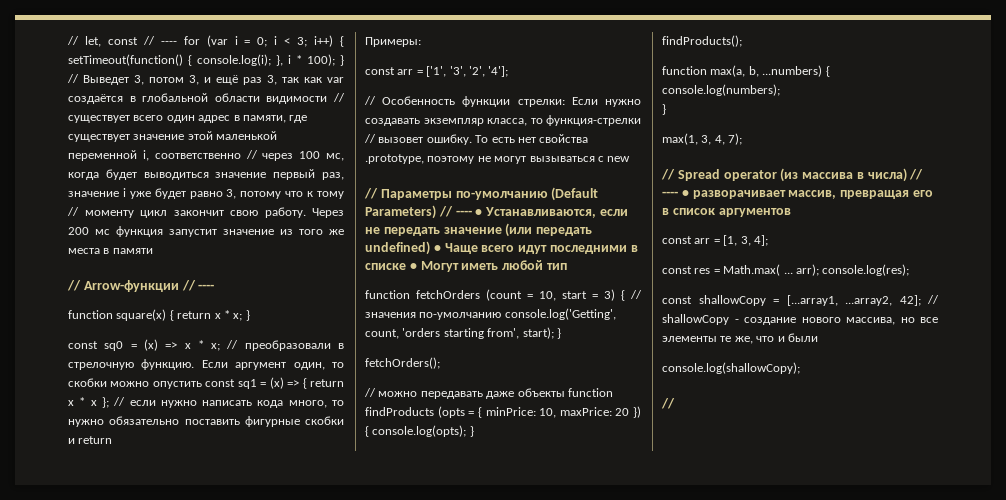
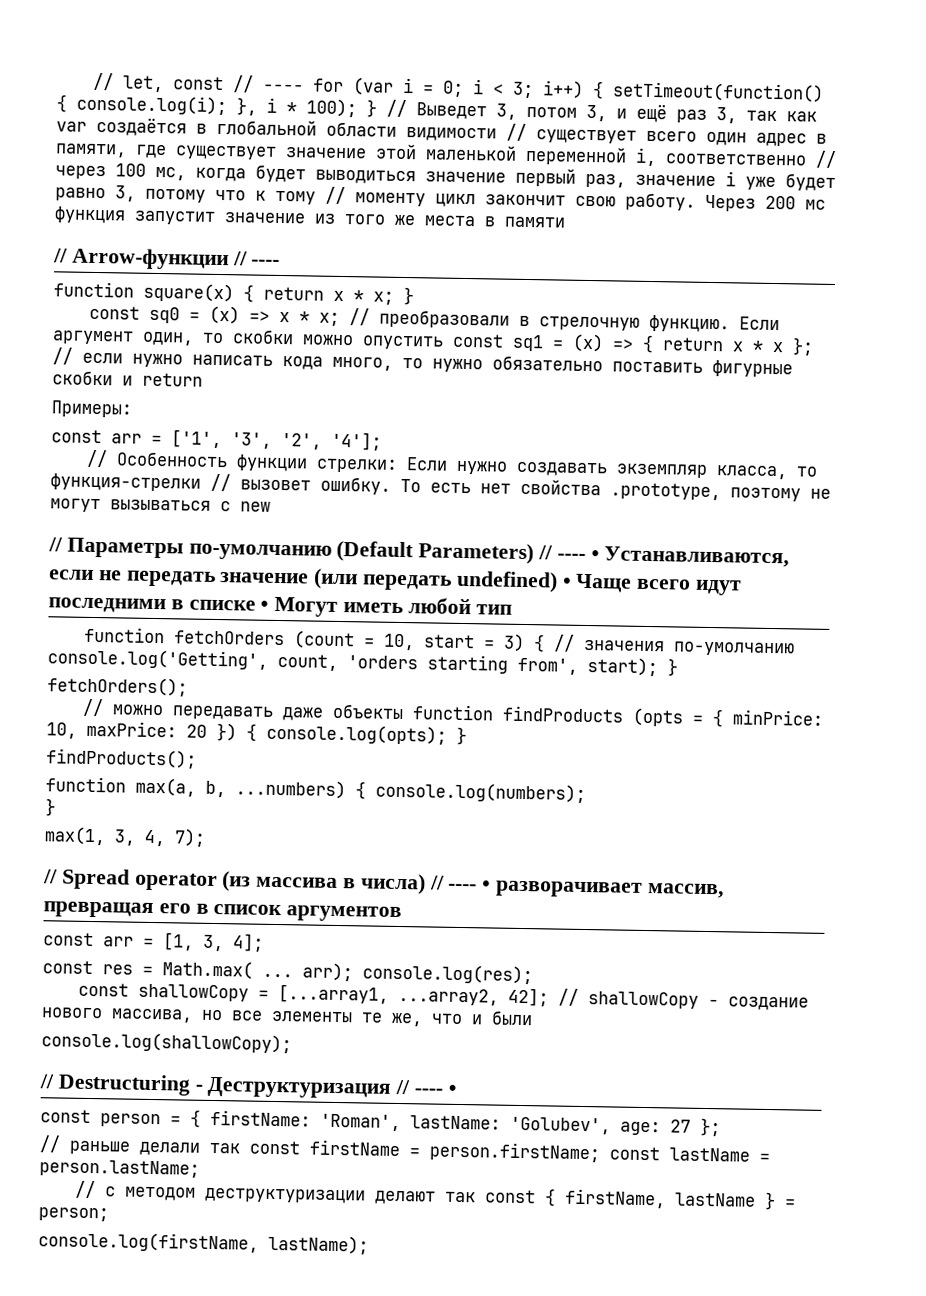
  console.log(shallowCopy);
- //
+ // Destructuring - Деструктуризация // ---- •
+ const person = { firstName: 'Roman', lastName: 'Golubev', age: 27 };
+ // раньше делали так const firstName = person.firstName; const lastName = person.lastName;
+ // с методом деструктуризации делают так const { firstName, lastName } = person;
+ console.log(firstName, lastName);

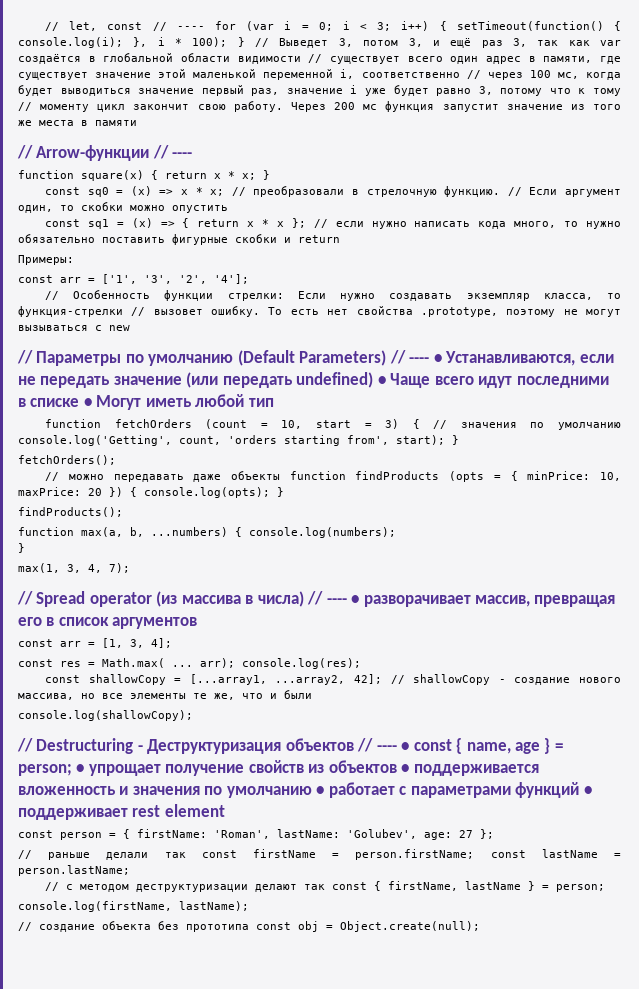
- Если аргумент один, то скобки можно опустить const sq1 = (x) => { return x * x }; // если нужно написать кода много, то нужно обязательно поставить фигурные скобки и return
+ // Если аргумент один, то скобки можно опустить
+ const sq1 = (x) => { return x * x }; // если нужно написать кода много, то нужно обязательно поставить фигурные скобки и return
- // Параметры по-умолчанию (Default Parameters) // ---- • Устанавливаются, если не передать значение (или передать undefined) • Чаще всего идут последними в списке • Могут иметь любой тип
+ // Параметры по умолчанию (Default Parameters) // ---- • Устанавливаются, если не передать значение (или передать undefined) • Чаще всего идут последними в списке • Могут иметь любой тип
- function fetchOrders (count = 10, start = 3) { // значения по-умолчанию console.log('Getting', count, 'orders starting from', start); }
+ function fetchOrders (count = 10, start = 3) { // значения по умолчанию console.log('Getting', count, 'orders starting from', start); }
- // Destructuring - Деструктуризация // ---- •
+ // Destructuring - Деструктуризация объектов // ---- • const { name, age } = person; • упрощает получение свойств из объектов • поддерживается вложенность и значения по умолчанию • работает с параметрами функций • поддерживает rest element
+ // создание объекта без прототипа const obj = Object.create(null);

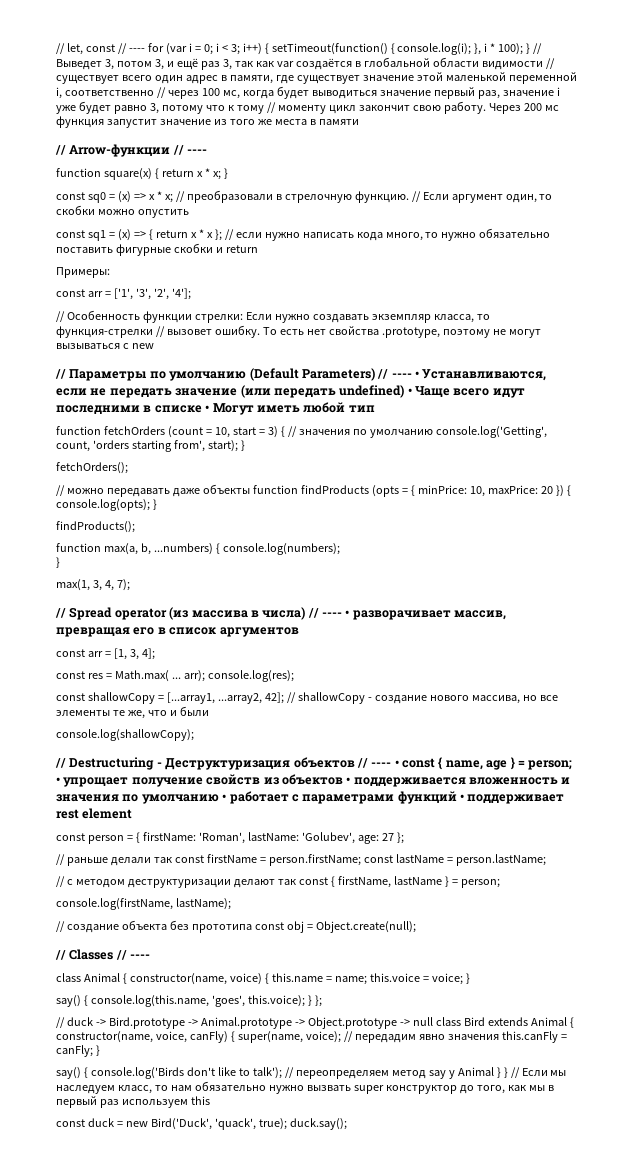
+ // Classes // ----
+ class Animal { constructor(name, voice) { this.name = name; this.voice = voice; }
+ say() { console.log(this.name, 'goes', this.voice); } };
+ // duck -> Bird.prototype -> Animal.prototype -> Object.prototype -> null class Bird extends Animal { constructor(name, voice, canFly) { super(name, voice); // передадим явно значения this.canFly = canFly; }
+ say() { console.log('Birds don't like to talk'); // переопределяем метод say у Animal } } // Если мы наследуем класс, то нам обязательно нужно вызвать super конструктор до того, как мы в первый раз используем this
+ const duck = new Bird('Duck', 'quack', true); duck.say();

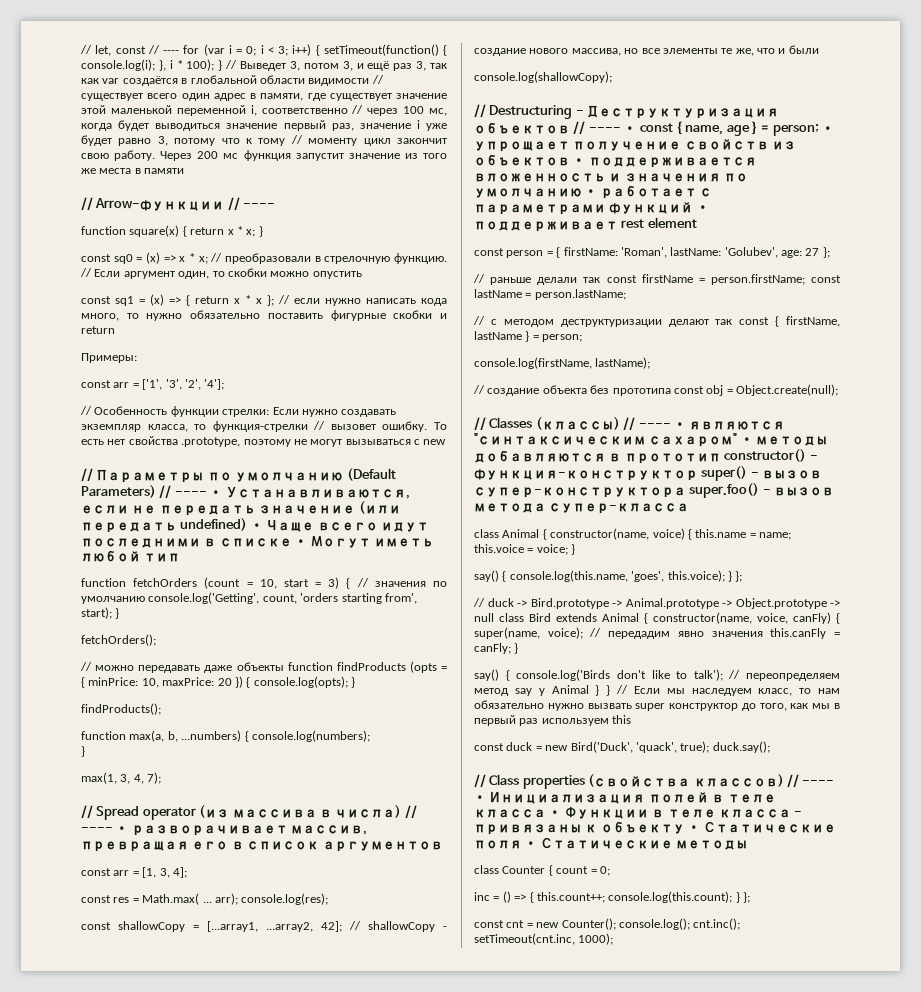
- // Classes // ----
+ // Classes (классы) // ---- • являются "синтаксическим сахаром" • методы добавляются в прототип constructor() - функция-конструктор super() - вызов супер-конструктора super.foo() - вызов метода супер-класса
+ // Class properties (свойства классов) // ---- • Инициализация полей в теле класса • Функции в теле класса - привязаны к объекту • Статические поля • Статические методы
+ class Counter { count = 0;
+ inc = () => { this.count++; console.log(this.count); } };
+ const cnt = new Counter(); console.log(); cnt.inc(); setTimeout(cnt.inc, 1000);

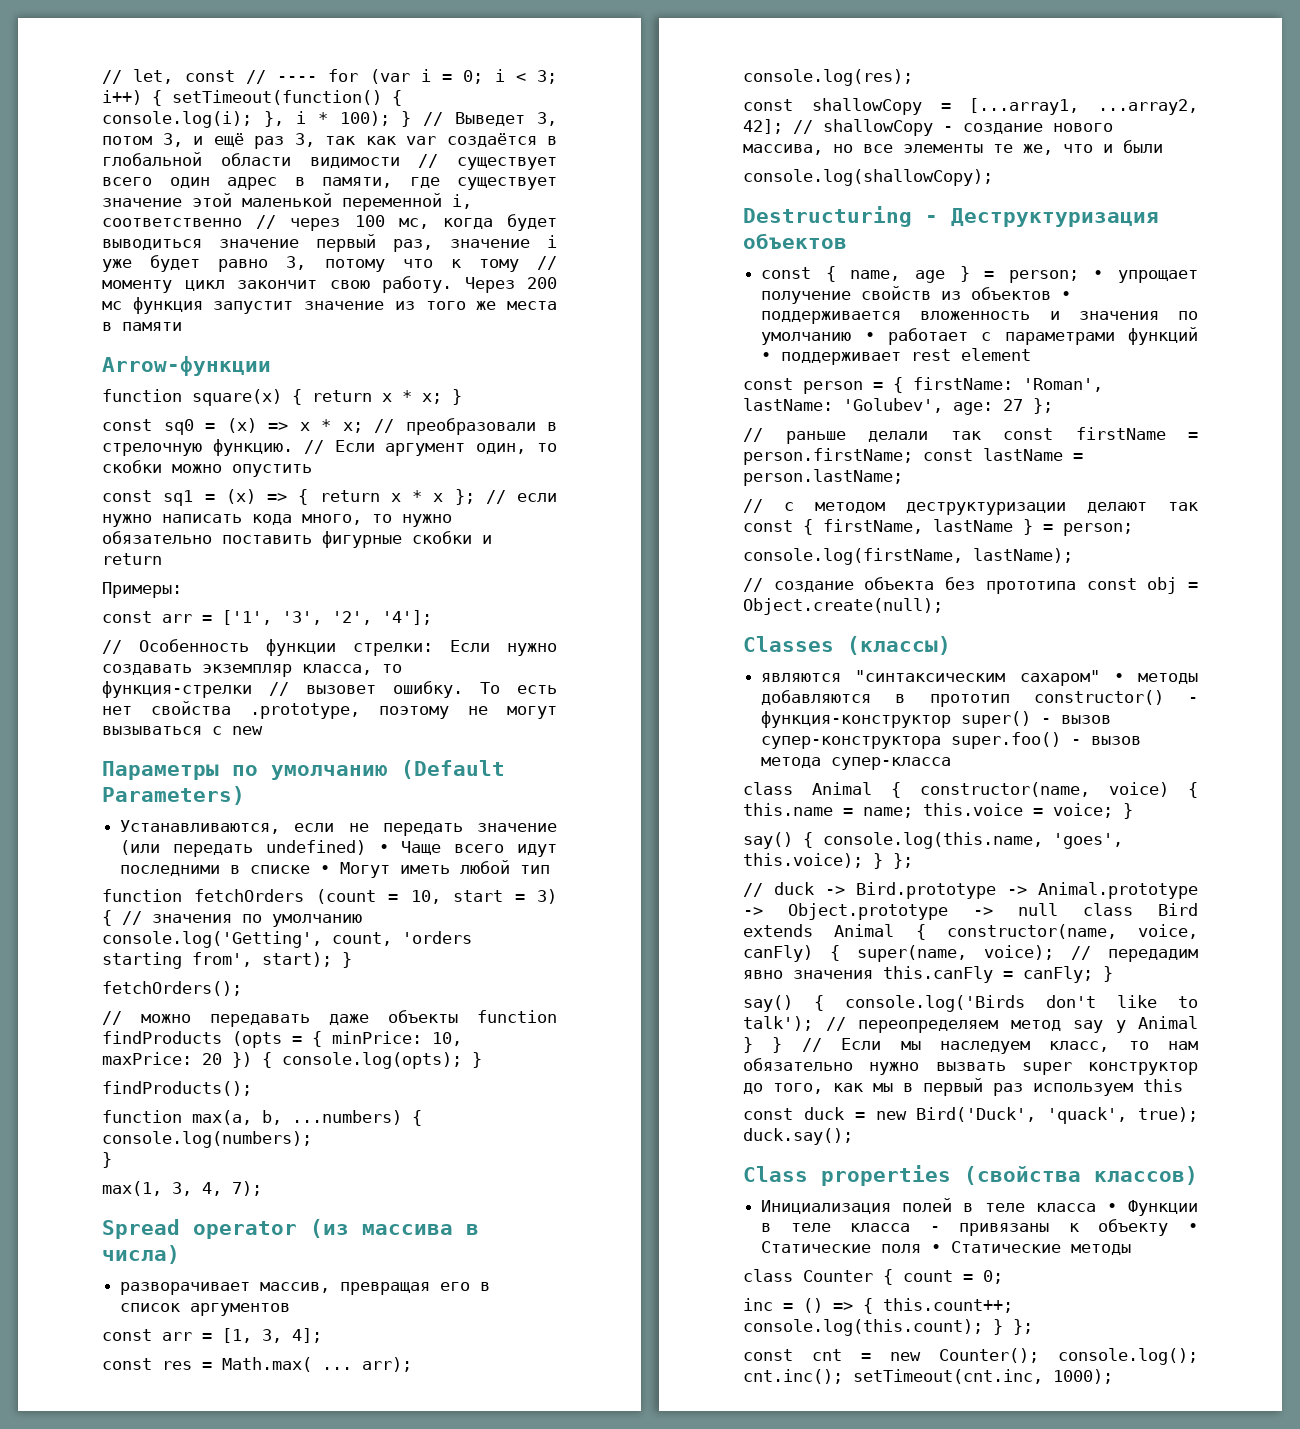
- // Arrow-функции // ----
+ Arrow-функции
- // Параметры по умолчанию (Default Parameters) // ---- • Устанавливаются, если не передать значение (или передать undefined) • Чаще всего идут последними в списке • Могут иметь любой тип
+ Параметры по умолчанию (Default Parameters)
+ Устанавливаются, если не передать значение (или передать undefined) • Чаще всего идут последними в списке • Могут иметь любой тип
- // Spread operator (из массива в числа) // ---- • разворачивает массив, превращая его в список аргументов
+ Spread operator (из массива в числа)
+ разворачивает массив, превращая его в список аргументов
- // Destructuring - Деструктуризация объектов // ---- • const { name, age } = person; • упрощает получение свойств из объектов • поддерживается вложенность и значения по умолчанию • работает с параметрами функций • поддерживает rest element
+ Destructuring - Деструктуризация объектов
+ const { name, age } = person; • упрощает получение свойств из объектов • поддерживается вложенность и значения по умолчанию • работает с параметрами функций • поддерживает rest element
- // Classes (классы) // ---- • являются "синтаксическим сахаром" • методы добавляются в прототип constructor() - функция-конструктор super() - вызов супер-конструктора super.foo() - вызов метода супер-класса
+ Classes (классы)
+ являются "синтаксическим сахаром" • методы добавляются в прототип constructor() - функция-конструктор super() - вызов супер-конструктора super.foo() - вызов метода супер-класса
- // Class properties (свойства классов) // ---- • Инициализация полей в теле класса • Функции в теле класса - привязаны к объекту • Статические поля • Статические методы
+ Class properties (свойства классов)
+ Инициализация полей в теле класса • Функции в теле класса - привязаны к объекту • Статические поля • Статические методы

